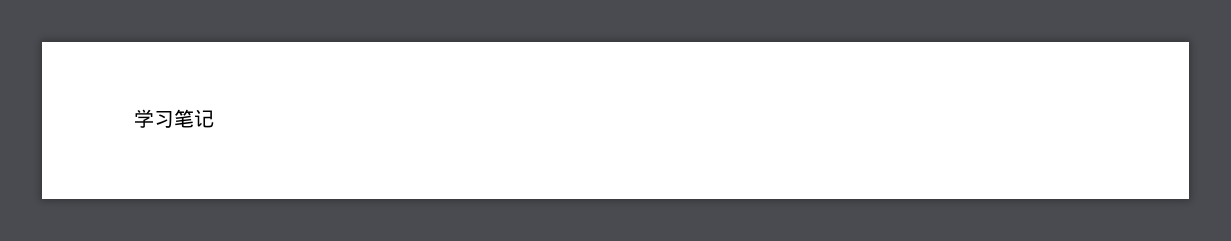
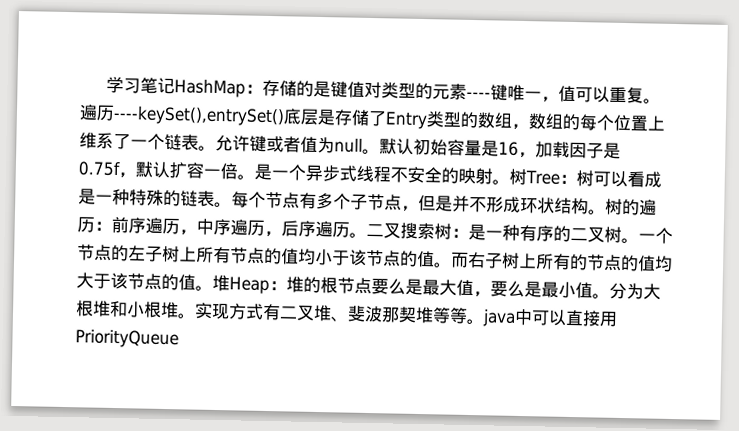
- 学习笔记
+ 学习笔记HashMap：存储的是键值对类型的元素----键唯一，值可以重复。遍历----keySet(),entrySet()底层是存储了Entry类型的数组，数组的每个位置上维系了一个链表。允许键或者值为null。默认初始容量是16，加载因子是0.75f，默认扩容一倍。是一个异步式线程不安全的映射。树Tree：树可以看成是一种特殊的链表。每个节点有多个子节点，但是并不形成环状结构。树的遍历：前序遍历，中序遍历，后序遍历。二叉搜索树：是一种有序的二叉树。一个节点的左子树上所有节点的值均小于该节点的值。而右子树上所有的节点的值均大于该节点的值。堆Heap：堆的根节点要么是最大值，要么是最小值。分为大根堆和小根堆。实现方式有二叉堆、斐波那契堆等等。java中可以直接用PriorityQueue

